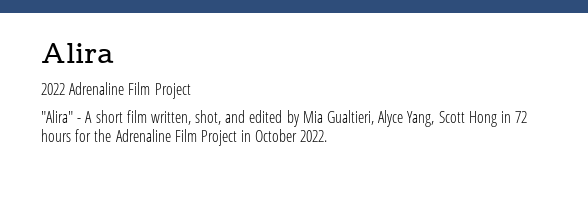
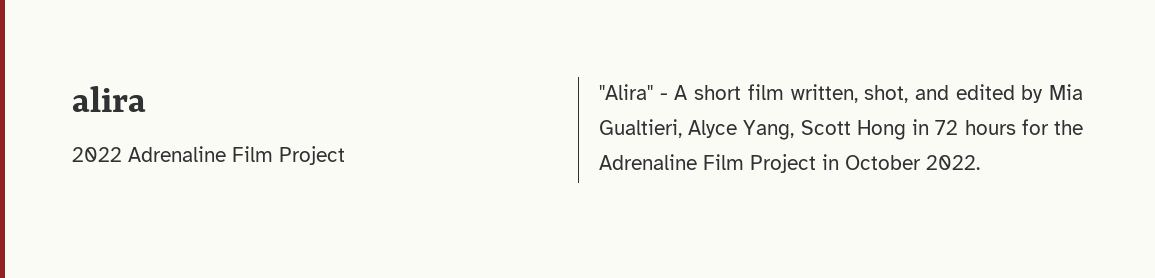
- Alira
+ alira

